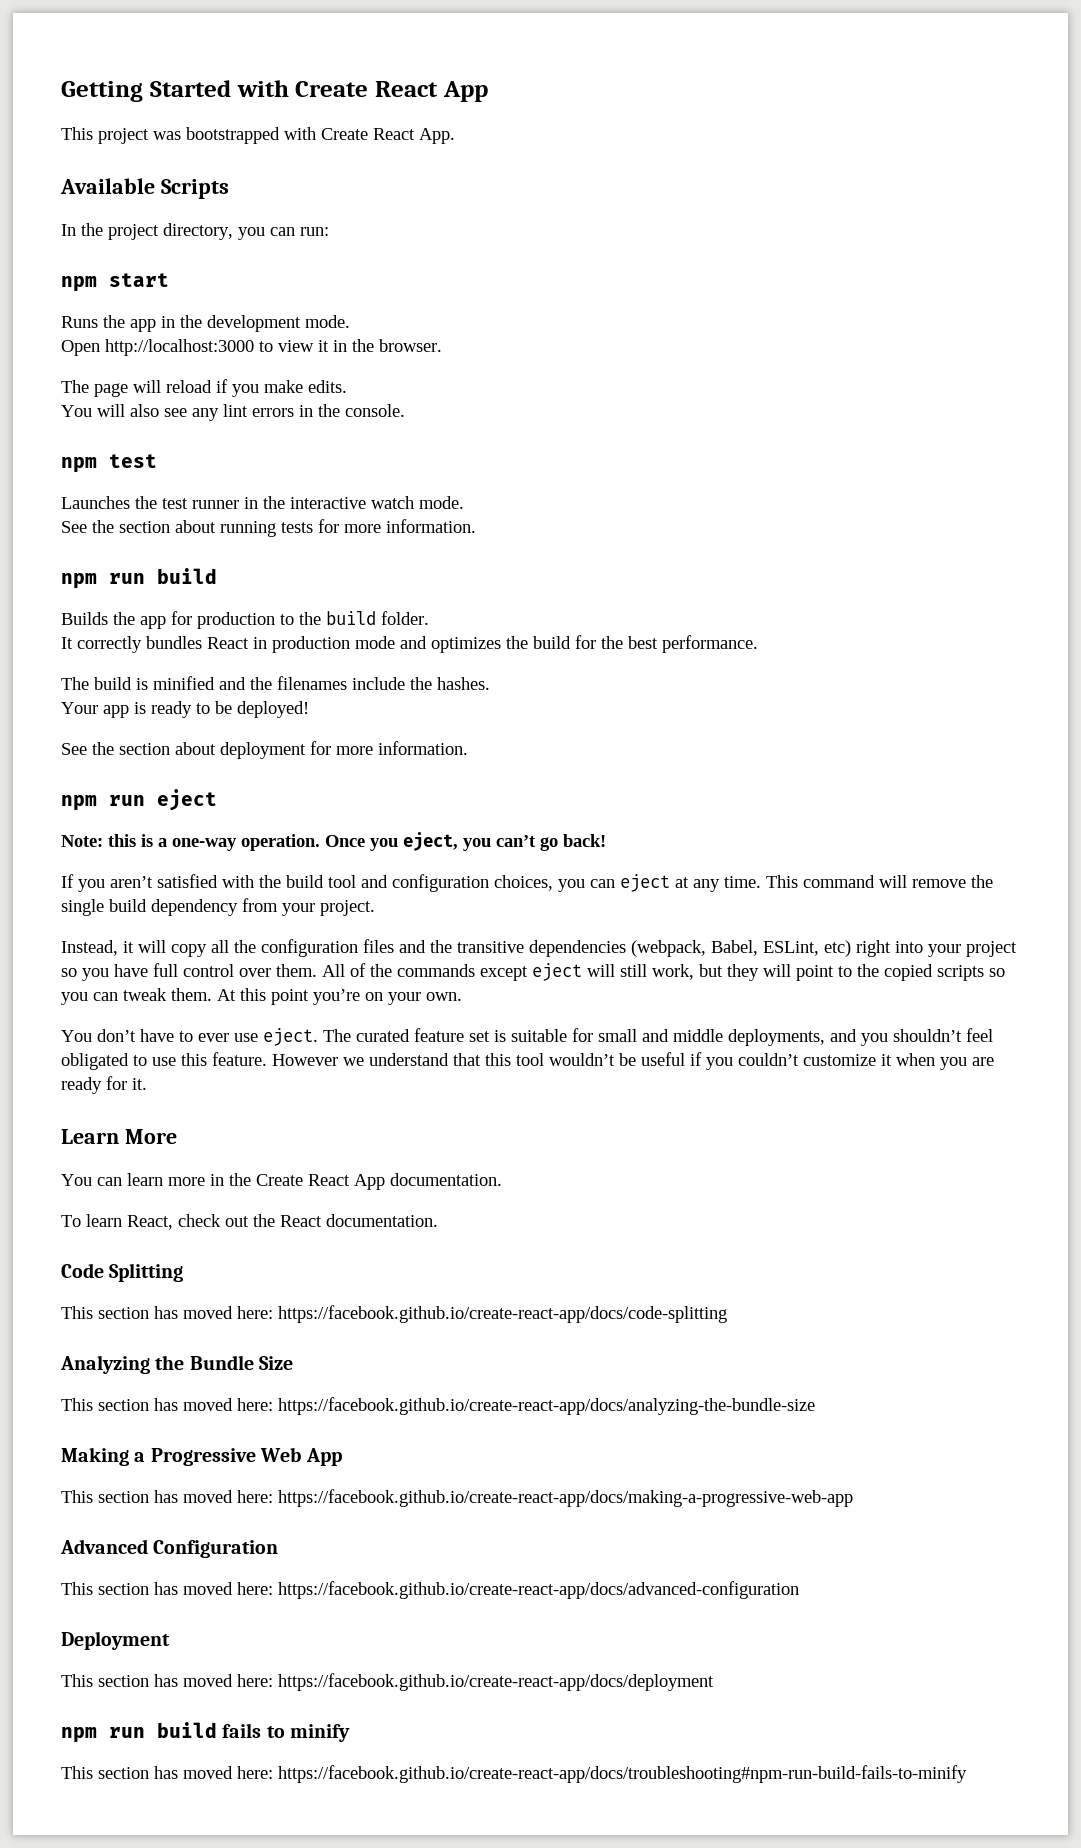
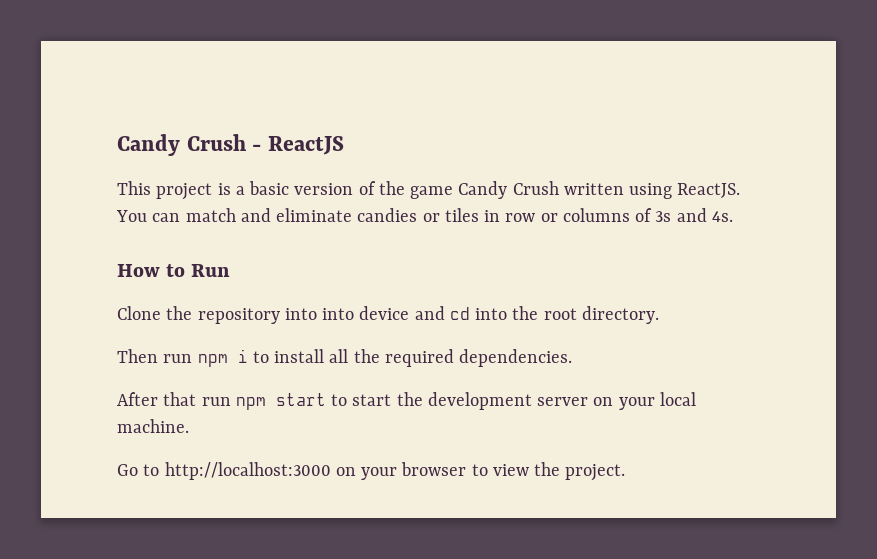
- Getting Started with Create React App
- This project was bootstrapped with Create React App.
- Available Scripts
- In the project directory, you can run:
- npm start
- Runs the app in the development mode.
- Open http://localhost:3000 to view it in the browser.
- The page will reload if you make edits.
- You will also see any lint errors in the console.
- npm test
- Launches the test runner in the interactive watch mode.
- See the section about running tests for more information.
- npm run build
- Builds the app for production to the build folder.
- It correctly bundles React in production mode and optimizes the build for the best performance.
- The build is minified and the filenames include the hashes.
- Your app is ready to be deployed!
- See the section about deployment for more information.
- npm run eject
- Note: this is a one-way operation. Once you eject, you can’t go back!
- If you aren’t satisfied with the build tool and configuration choices, you can eject at any time. This command will remove the single build dependency from your project.
- Instead, it will copy all the configuration files and the transitive dependencies (webpack, Babel, ESLint, etc) right into your project so you have full control over them. All of the commands except eject will still work, but they will point to the copied scripts so you can tweak them. At this point you’re on your own.
- You don’t have to ever use eject. The curated feature set is suitable for small and middle deployments, and you shouldn’t feel obligated to use this feature. However we understand that this tool wouldn’t be useful if you couldn’t customize it when you are ready for it.
- Learn More
- You can learn more in the Create React App documentation.
- To learn React, check out the React documentation.
- Code Splitting
- This section has moved here: https://facebook.github.io/create-react-app/docs/code-splitting
- Analyzing the Bundle Size
- This section has moved here: https://facebook.github.io/create-react-app/docs/analyzing-the-bundle-size
- Making a Progressive Web App
- This section has moved here: https://facebook.github.io/create-react-app/docs/making-a-progressive-web-app
- Advanced Configuration
- This section has moved here: https://facebook.github.io/create-react-app/docs/advanced-configuration
- Deployment
- This section has moved here: https://facebook.github.io/create-react-app/docs/deployment
- npm run build fails to minify
- This section has moved here: https://facebook.github.io/create-react-app/docs/troubleshooting#npm-run-build-fails-to-minify
+ Candy Crush - ReactJS
+ This project is a basic version of the game Candy Crush written using ReactJS. You can match and eliminate candies or tiles in row or columns of 3s and 4s.
+ How to Run
+ Clone the repository into into device and cd into the root directory.
+ Then run npm i to install all the required dependencies.
+ After that run npm start to start the development server on your local machine.
+ Go to http://localhost:3000 on your browser to view the project.

